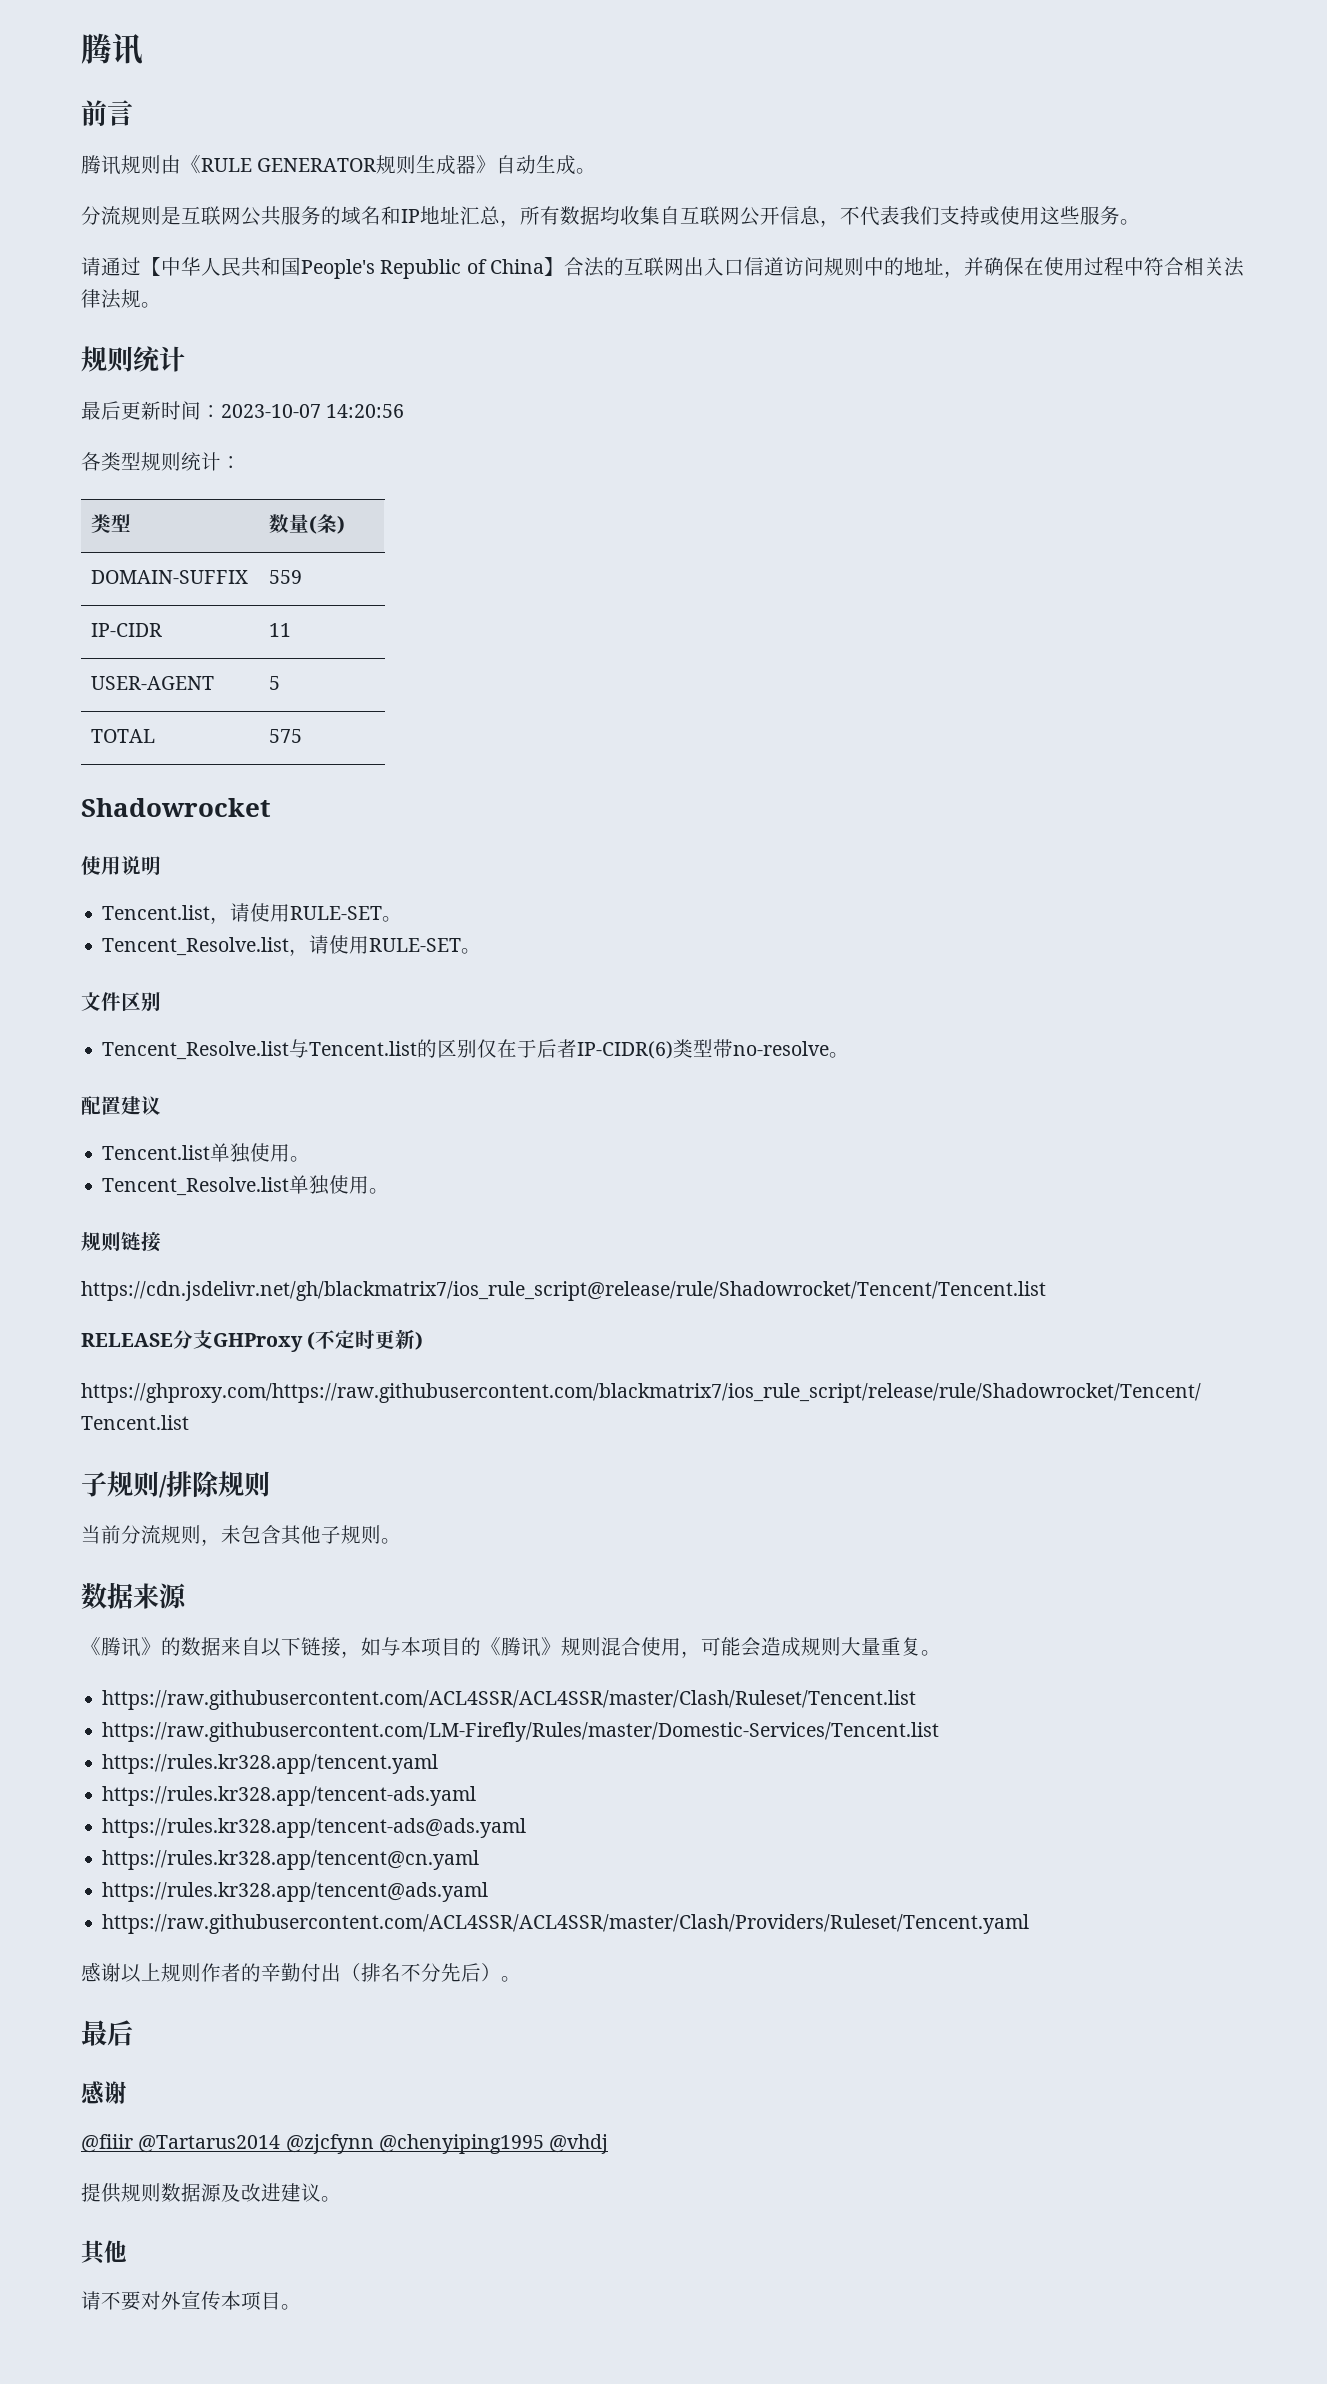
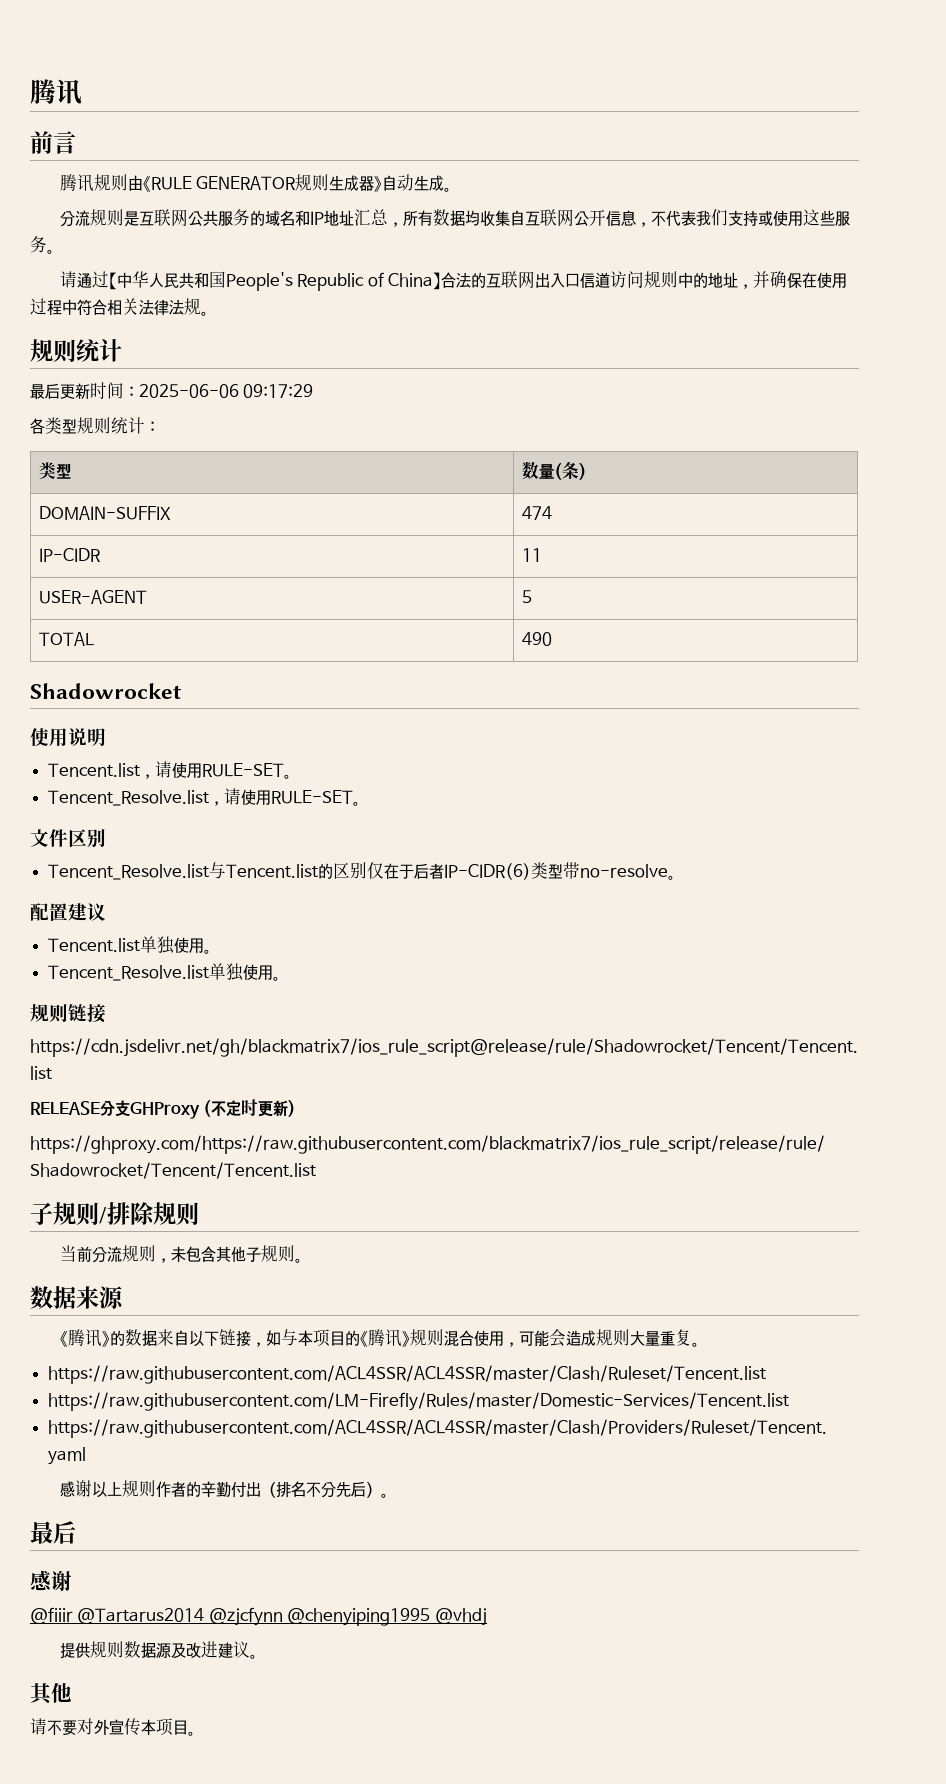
- 最后更新时间：2023-10-07 14:20:56
+ 最后更新时间：2025-06-06 09:17:29
- DOMAIN-SUFFIX | 559
+ DOMAIN-SUFFIX | 474
- TOTAL | 575
+ TOTAL | 490
- https://rules.kr328.app/tencent.yaml
- https://rules.kr328.app/tencent-ads.yaml
- https://rules.kr328.app/tencent-ads@ads.yaml
- https://rules.kr328.app/tencent@cn.yaml
- https://rules.kr328.app/tencent@ads.yaml

